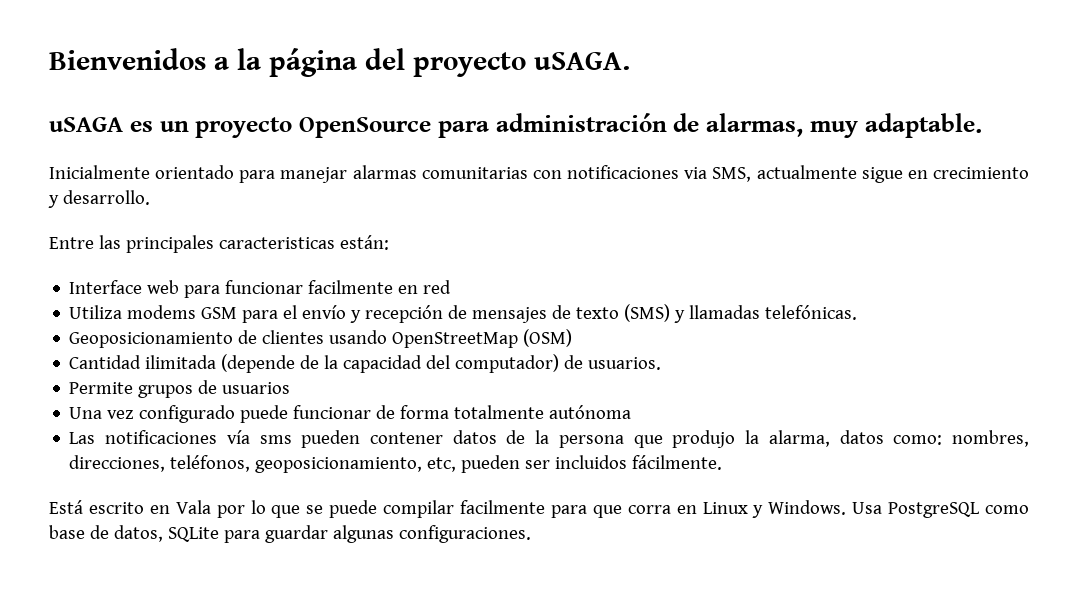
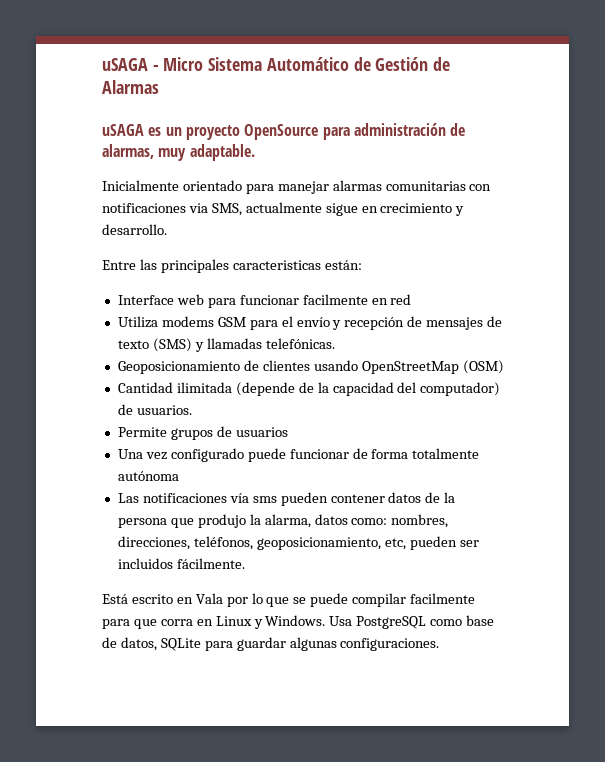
- Bienvenidos a la página del proyecto uSAGA.
+ uSAGA - Micro Sistema Automático de Gestión de Alarmas

